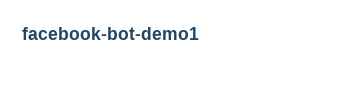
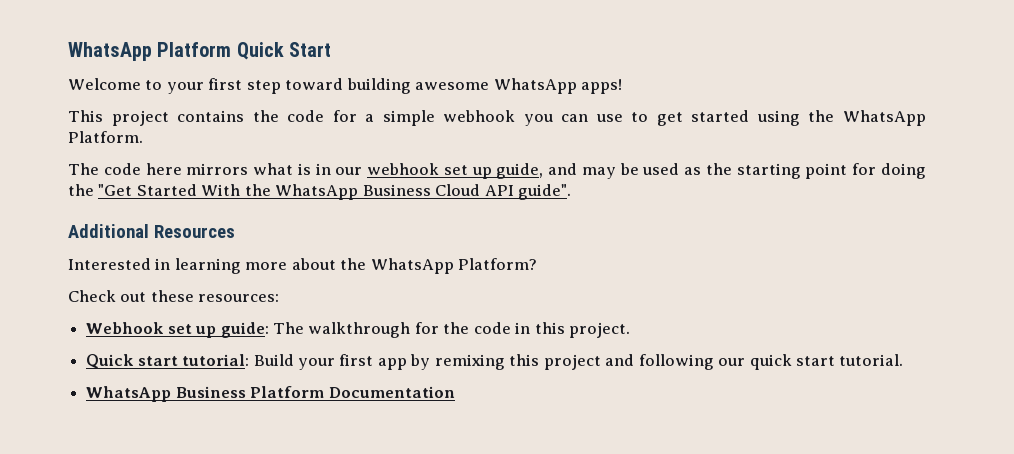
- facebook-bot-demo1
+ WhatsApp Platform Quick Start
+ Welcome to your first step toward building awesome WhatsApp apps!
+ This project contains the code for a simple webhook you can use to get started using the WhatsApp Platform.
+ The code here mirrors what is in our webhook set up guide, and may be used as the starting point for doing the "Get Started With the WhatsApp Business Cloud API guide".
+ Additional Resources
+ Interested in learning more about the WhatsApp Platform?
+ Check out these resources:
+ Webhook set up guide: The walkthrough for the code in this project.
+ Quick start tutorial: Build your first app by remixing this project and following our quick start tutorial.
+ WhatsApp Business Platform Documentation

